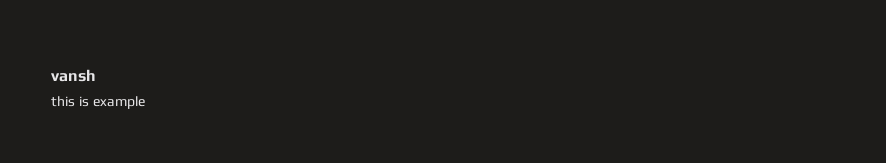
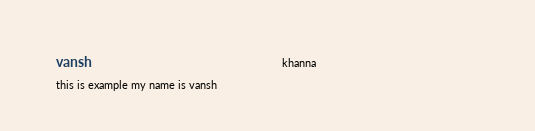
- this is example
+ this is example my name is vansh khanna

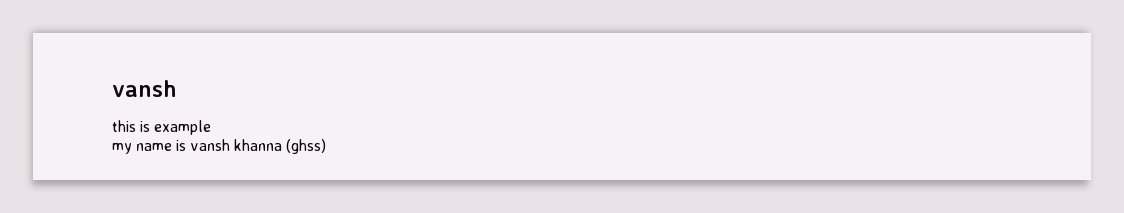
- this is example my name is vansh khanna
+ this is example
+ my name is vansh khanna (ghss)

